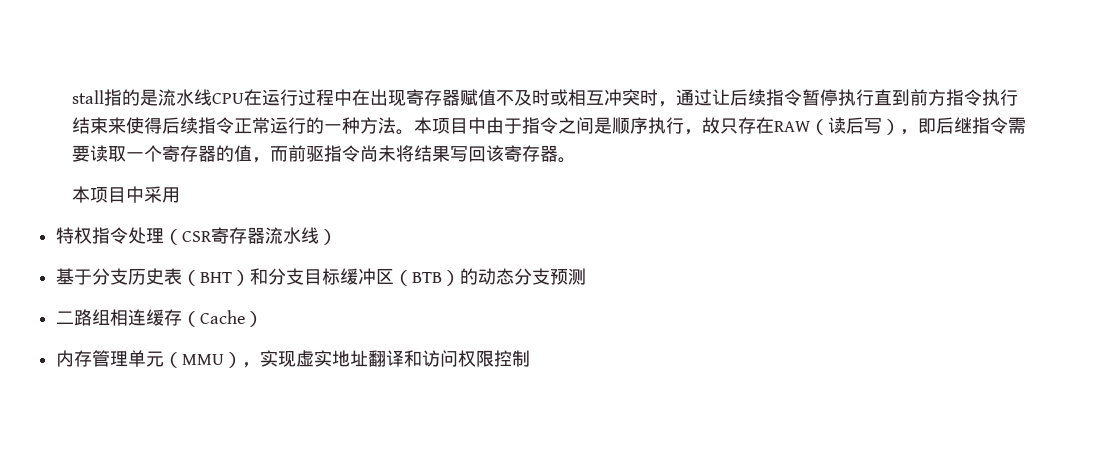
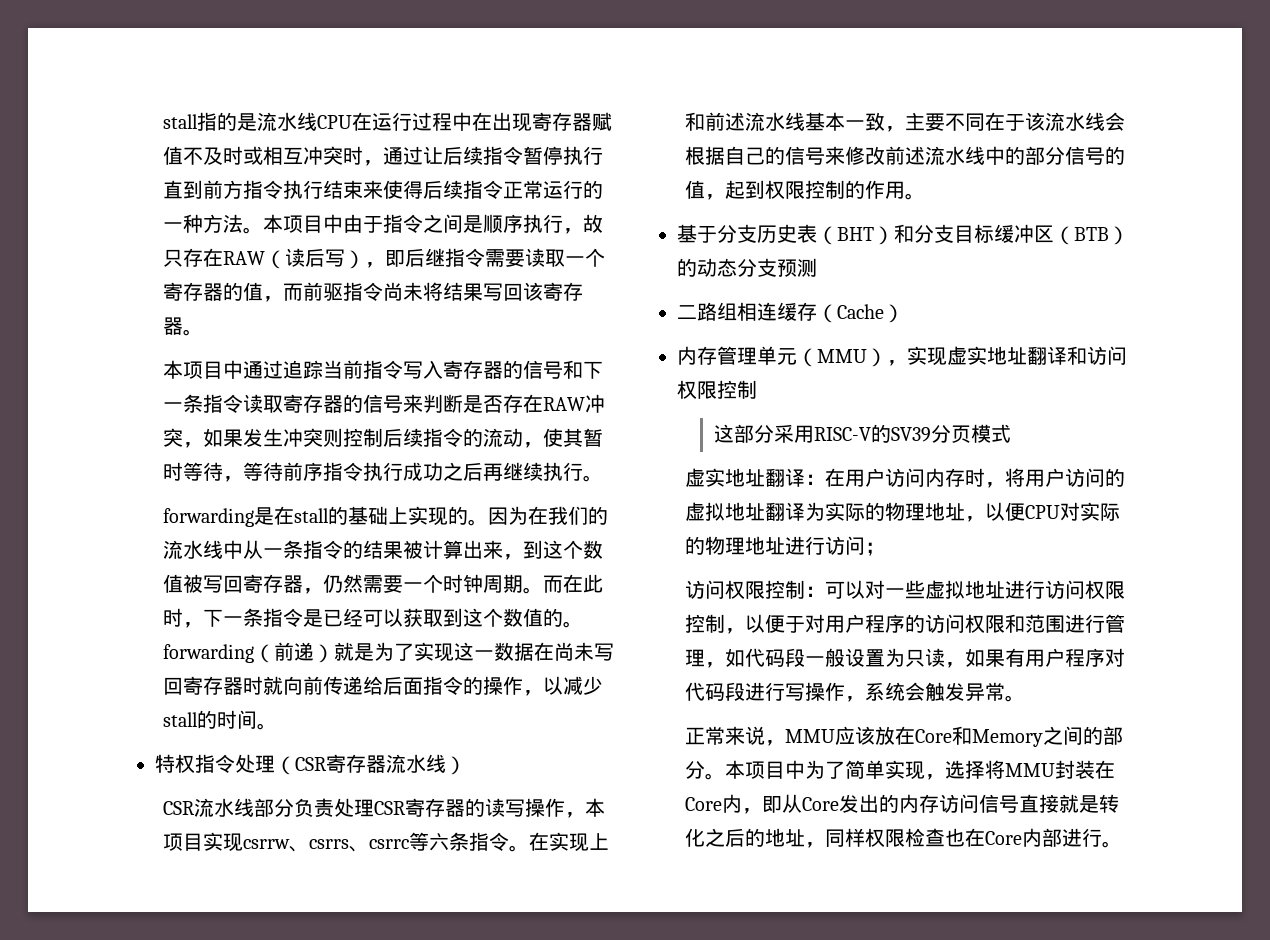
- 本项目中采用
+ 本项目中通过追踪当前指令写入寄存器的信号和下一条指令读取寄存器的信号来判断是否存在RAW冲突，如果发生冲突则控制后续指令的流动，使其暂时等待，等待前序指令执行成功之后再继续执行。
+ forwarding是在stall的基础上实现的。因为在我们的流水线中从一条指令的结果被计算出来，到这个数值被写回寄存器，仍然需要一个时钟周期。而在此时，下一条指令是已经可以获取到这个数值的。forwarding（前递）就是为了实现这一数据在尚未写回寄存器时就向前传递给后面指令的操作，以减少stall的时间。
+ CSR流水线部分负责处理CSR寄存器的读写操作，本项目实现csrrw、csrrs、csrrc等六条指令。在实现上和前述流水线基本一致，主要不同在于该流水线会根据自己的信号来修改前述流水线中的部分信号的值，起到权限控制的作用。
+ 这部分采用RISC-V的SV39分页模式
+ 虚实地址翻译：在用户访问内存时，将用户访问的虚拟地址翻译为实际的物理地址，以便CPU对实际的物理地址进行访问；
+ 访问权限控制：可以对一些虚拟地址进行访问权限控制，以便于对用户程序的访问权限和范围进行管理，如代码段一般设置为只读，如果有用户程序对代码段进行写操作，系统会触发异常。
+ 正常来说，MMU应该放在Core和Memory之间的部分。本项目中为了简单实现，选择将MMU封装在Core内，即从Core发出的内存访问信号直接就是转化之后的地址，同样权限检查也在Core内部进行。

